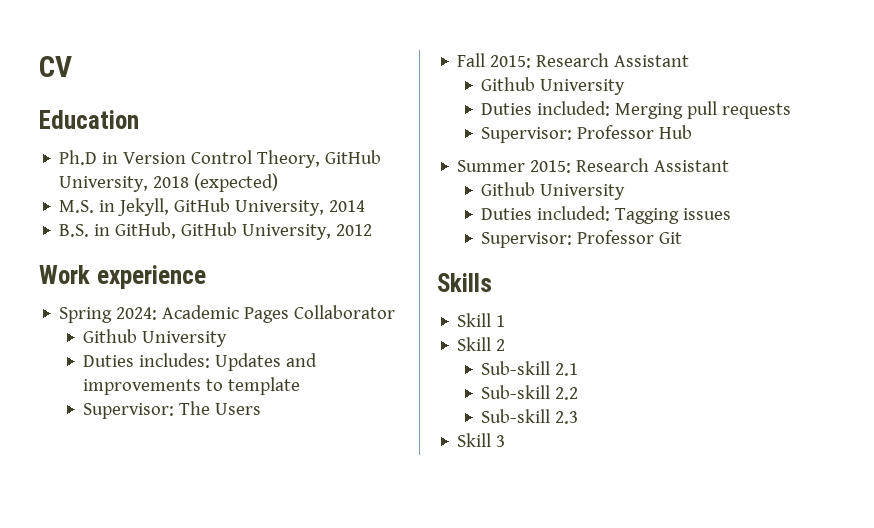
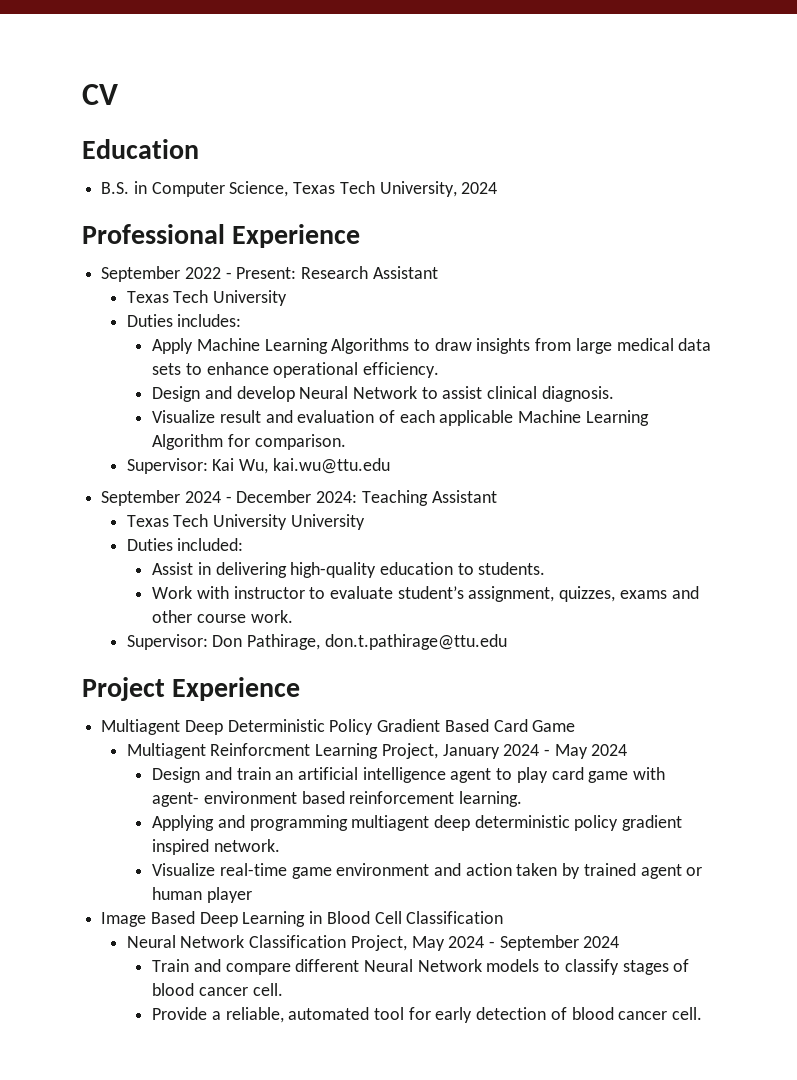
- Ph.D in Version Control Theory, GitHub University, 2018 (expected)
- M.S. in Jekyll, GitHub University, 2014
- B.S. in GitHub, GitHub University, 2012
- Work experience
- Spring 2024: Academic Pages Collaborator
- Github University
- Duties includes: Updates and improvements to template
- Supervisor: The Users
- Fall 2015: Research Assistant
- Github University
- Duties included: Merging pull requests
- Supervisor: Professor Hub
- Summer 2015: Research Assistant
- Github University
- Duties included: Tagging issues
- Supervisor: Professor Git
- Skills
- Skill 1
- Skill 2
- Sub-skill 2.1
- Sub-skill 2.2
- Sub-skill 2.3
- Skill 3
+ B.S. in Computer Science, Texas Tech University, 2024
+ Professional Experience
+ September 2022 - Present: Research Assistant
+ Texas Tech University
+ Duties includes:
+ Apply Machine Learning Algorithms to draw insights from large medical data sets to enhance operational efficiency.
+ Design and develop Neural Network to assist clinical diagnosis.
+ Visualize result and evaluation of each applicable Machine Learning Algorithm for comparison.
+ Supervisor: Kai Wu, kai.wu@ttu.edu
+ September 2024 - December 2024: Teaching Assistant
+ Texas Tech University University
+ Duties included:
+ Assist in delivering high-quality education to students.
+ Work with instructor to evaluate student’s assignment, quizzes, exams and other course work.
+ Supervisor: Don Pathirage, don.t.pathirage@ttu.edu
+ Project Experience
+ Multiagent Deep Deterministic Policy Gradient Based Card Game
+ Multiagent Reinforcment Learning Project, January 2024 - May 2024
+ Design and train an artificial intelligence agent to play card game with agent- environment based reinforcement learning.
+ Applying and programming multiagent deep deterministic policy gradient inspired network.
+ Visualize real-time game environment and action taken by trained agent or human player
+ Image Based Deep Learning in Blood Cell Classification
+ Neural Network Classification Project, May 2024 - September 2024
+ Train and compare different Neural Network models to classify stages of blood cancer cell.
+ Provide a reliable, automated tool for early detection of blood cancer cell.

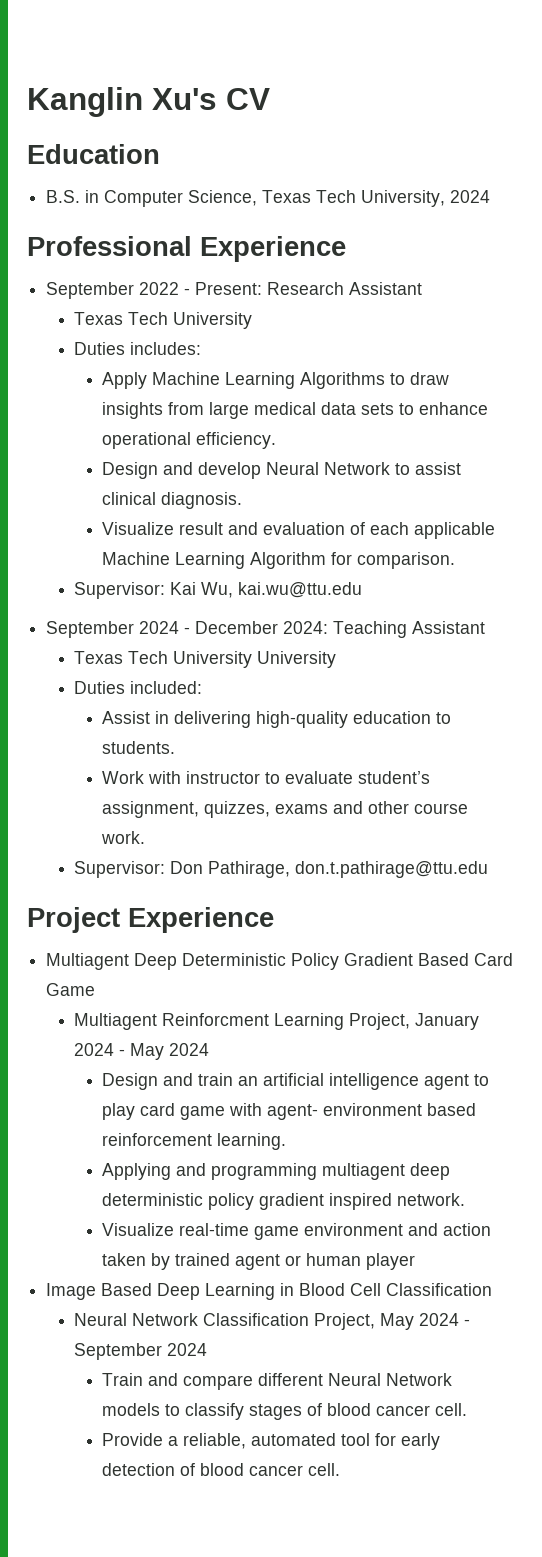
- CV
+ Kanglin Xu's CV

